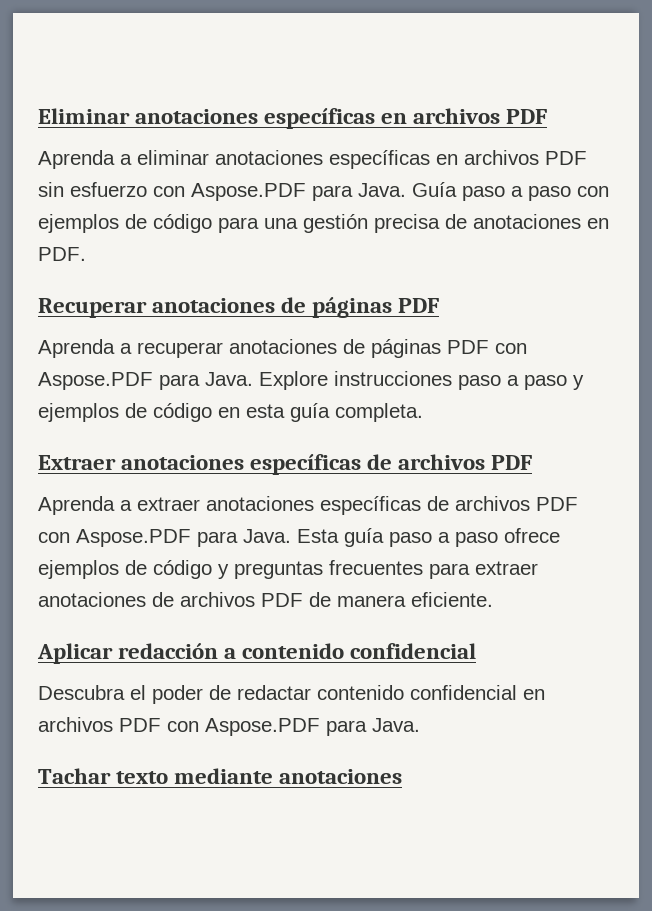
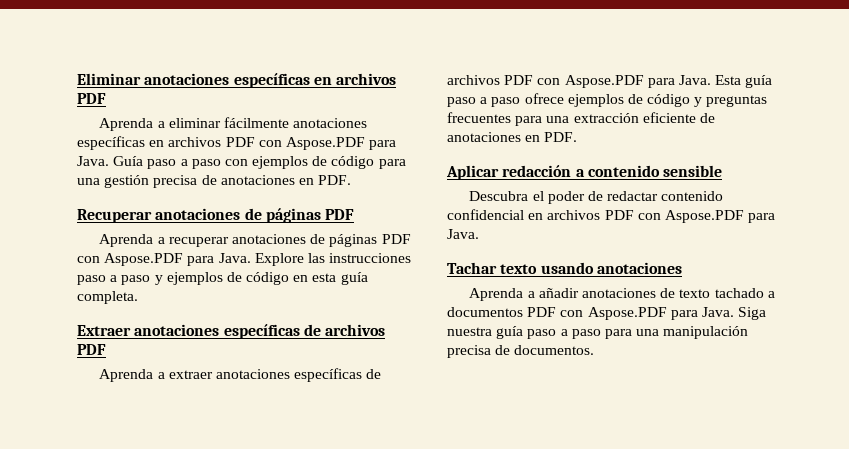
- Aprenda a eliminar anotaciones específicas en archivos PDF sin esfuerzo con Aspose.PDF para Java.
+ Aprenda a eliminar fácilmente anotaciones específicas en archivos PDF con Aspose.PDF para Java.
- Explore instrucciones paso a paso y ejemplos de código en esta guía completa.
+ Explore las instrucciones paso a paso y ejemplos de código en esta guía completa.
- Esta guía paso a paso ofrece ejemplos de código y preguntas frecuentes para extraer anotaciones de archivos PDF de manera eficiente.
+ Esta guía paso a paso ofrece ejemplos de código y preguntas frecuentes para una extracción eficiente de anotaciones en PDF.
- Aplicar redacción a contenido confidencial
+ Aplicar redacción a contenido sensible
- Tachar texto mediante anotaciones
+ Tachar texto usando anotaciones
+ Aprenda a añadir anotaciones de texto tachado a documentos PDF con Aspose.PDF para Java. Siga nuestra guía paso a paso para una manipulación precisa de documentos.

